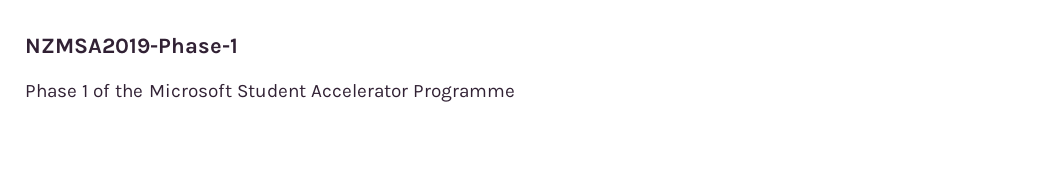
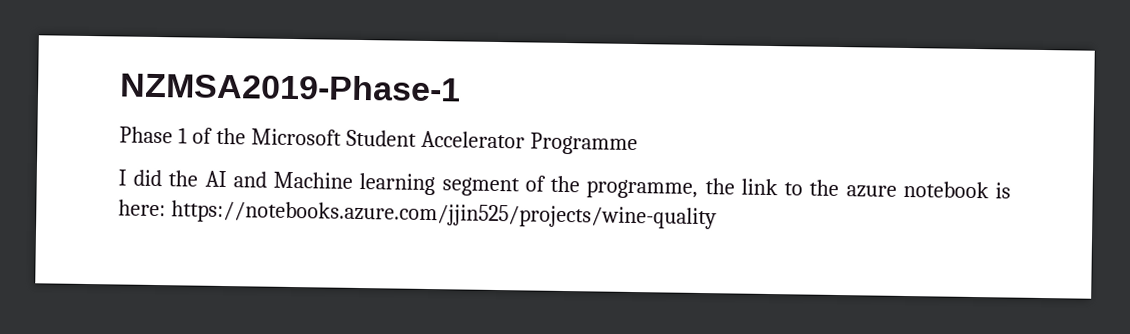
+ I did the AI and Machine learning segment of the programme, the link to the azure notebook is here: https://notebooks.azure.com/jjin525/projects/wine-quality

